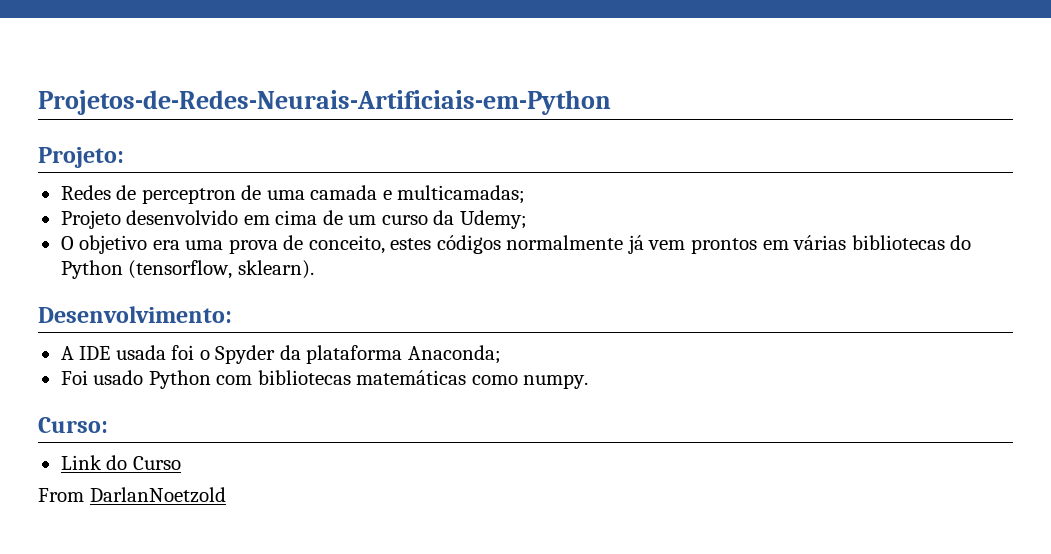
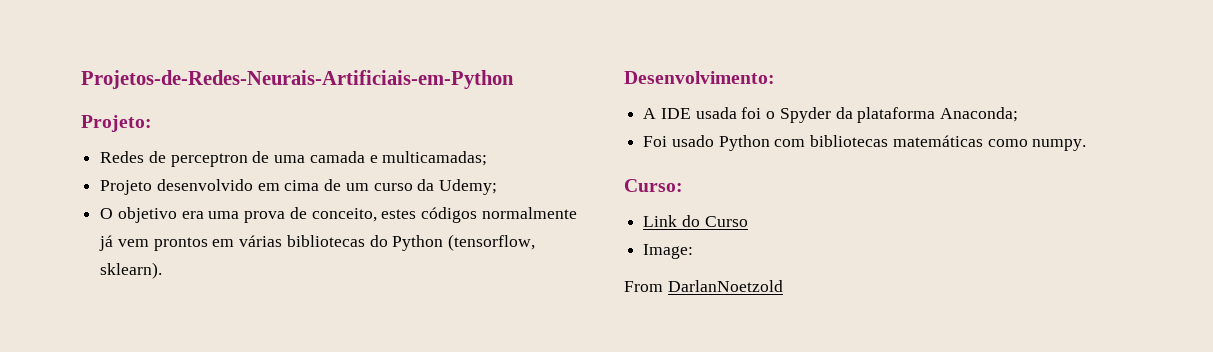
+ Image:

